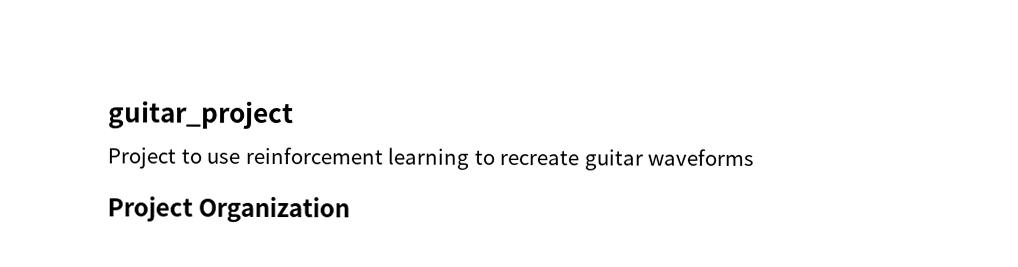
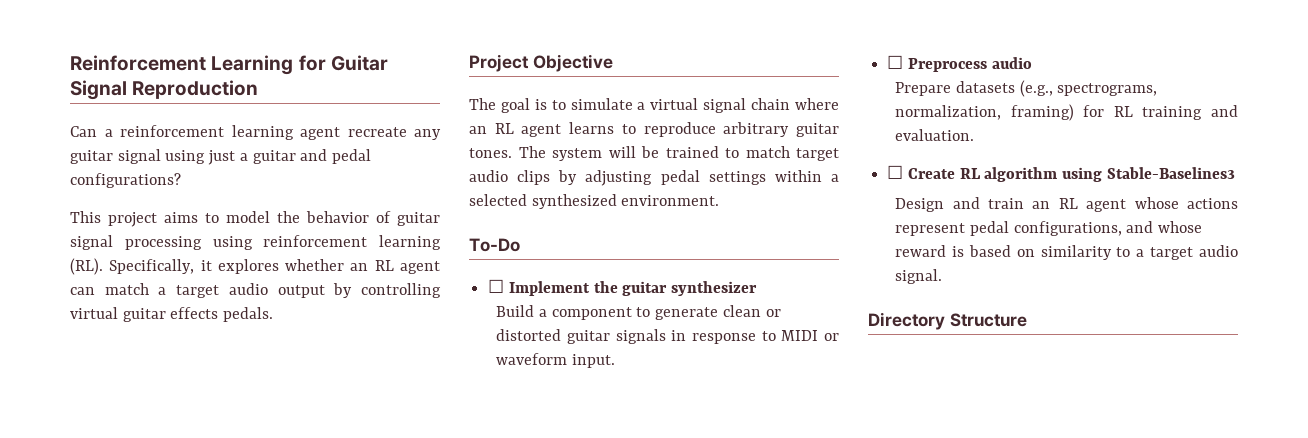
- guitar_project
- Project to use reinforcement learning to recreate guitar waveforms
- Project Organization
+ Reinforcement Learning for Guitar Signal Reproduction
+ Can a reinforcement learning agent recreate any guitar signal using just a guitar and pedal configurations?
+ This project aims to model the behavior of guitar signal processing using reinforcement learning (RL). Specifically, it explores whether an RL agent can match a target audio output by controlling virtual guitar effects pedals.
+ Project Objective
+ The goal is to simulate a virtual signal chain where an RL agent learns to reproduce arbitrary guitar tones. The system will be trained to match target audio clips by adjusting pedal settings within a selected synthesized environment.
+ To-Do
+ ☐ Implement the guitar synthesizer
+ Build a component to generate clean or distorted guitar signals in response to MIDI or waveform input.
+ ☐ Preprocess audio
+ Prepare datasets (e.g., spectrograms, normalization, framing) for RL training and evaluation.
+ ☐ Create RL algorithm using Stable-Baselines3
+ Design and train an RL agent whose actions represent pedal configurations, and whose reward is based on similarity to a target audio signal.
+ Directory Structure

